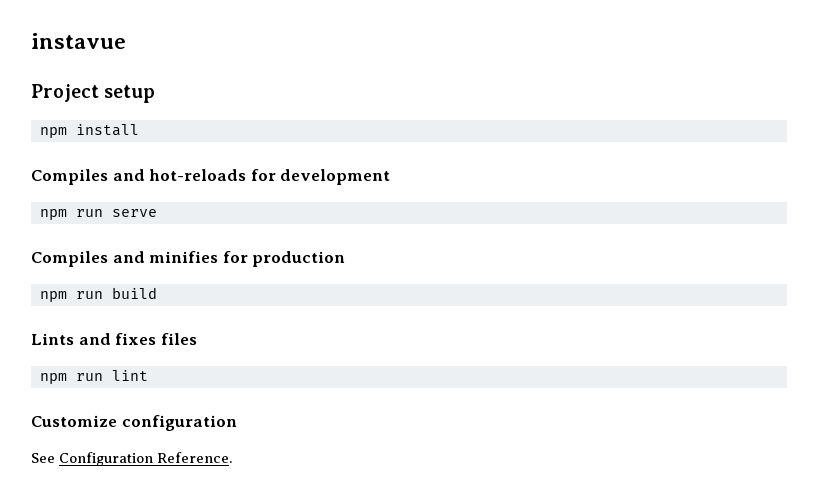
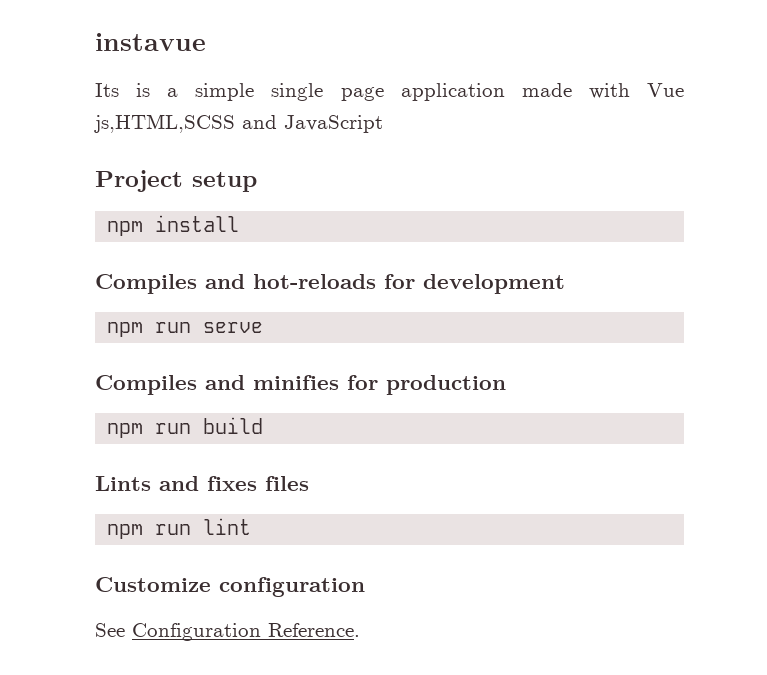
+ Its is a simple single page application made with Vue js,HTML,SCSS and JavaScript

